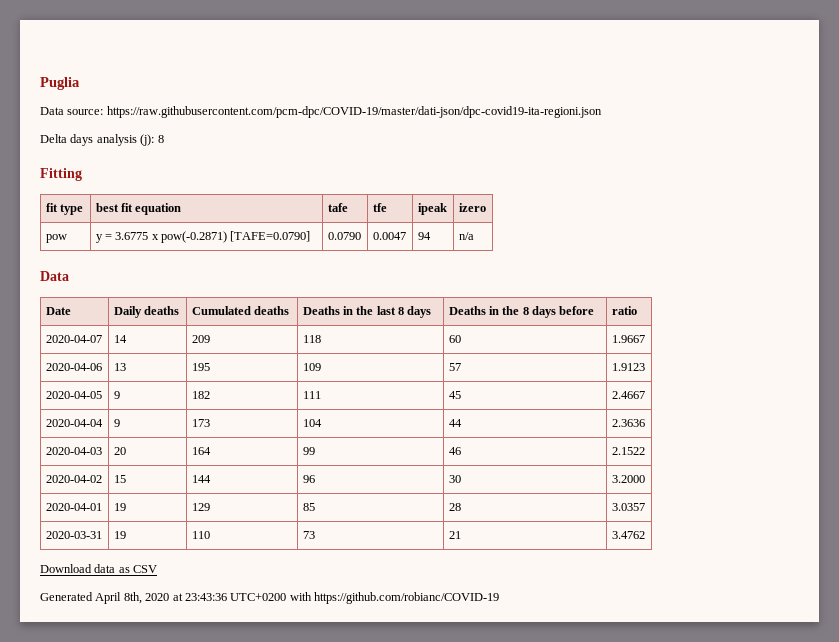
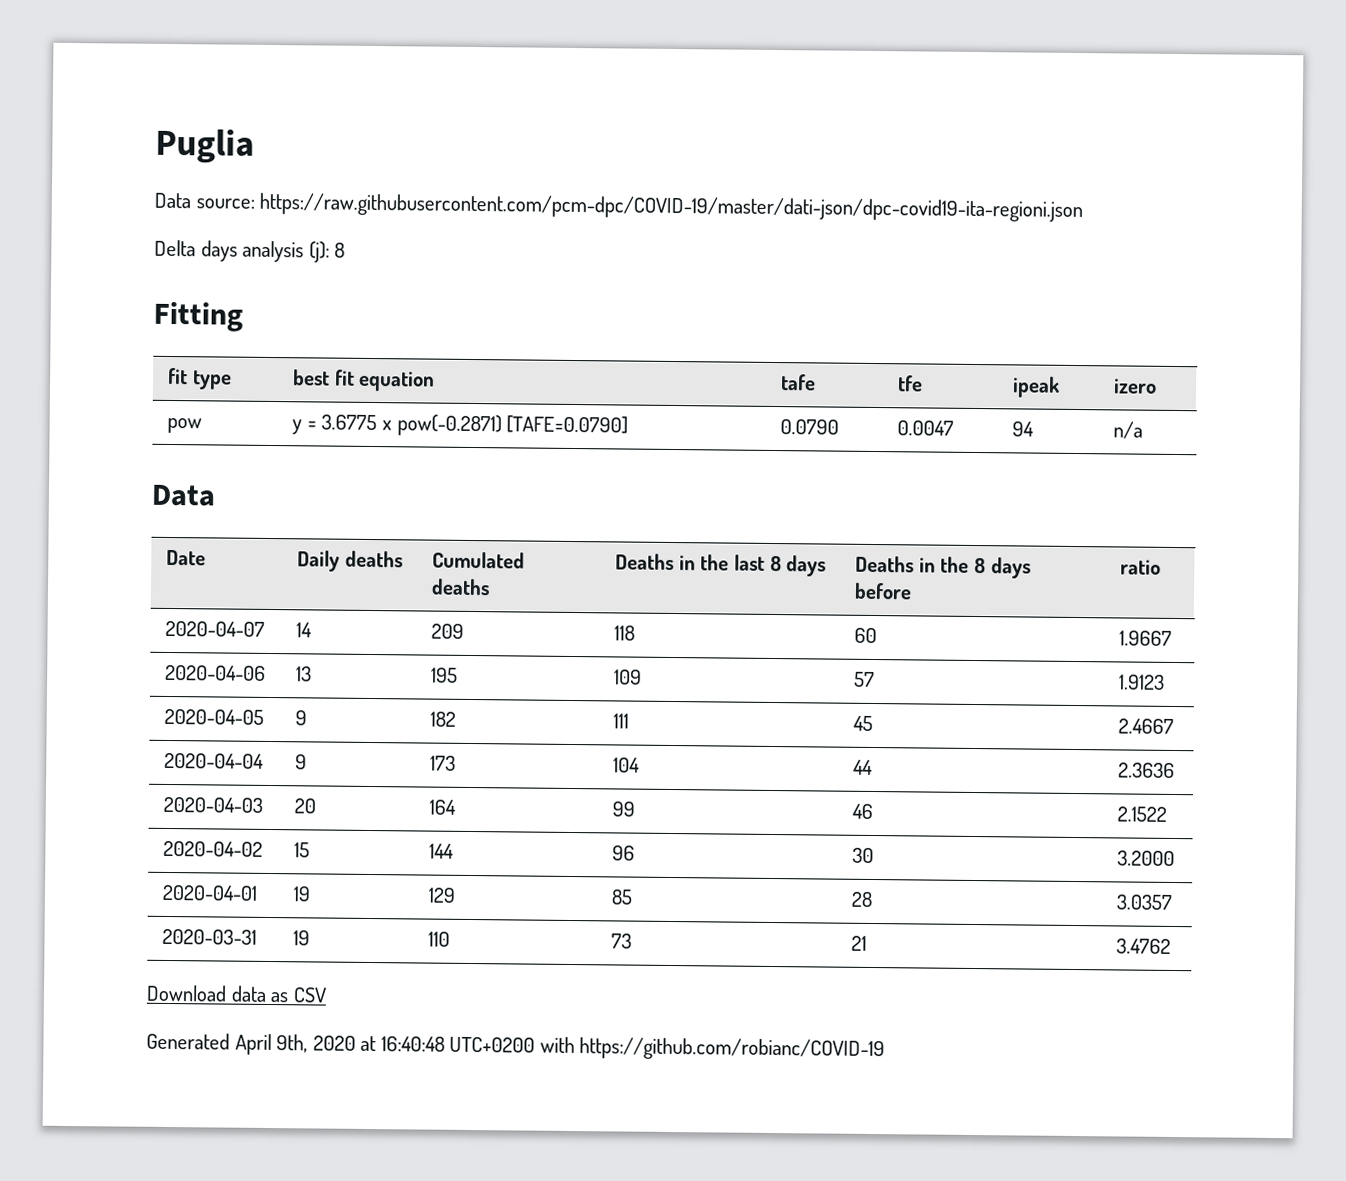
- Generated April 8th, 2020 at 23:43:36 UTC+0200 with https://github.com/robianc/COVID-19
+ Generated April 9th, 2020 at 16:40:48 UTC+0200 with https://github.com/robianc/COVID-19

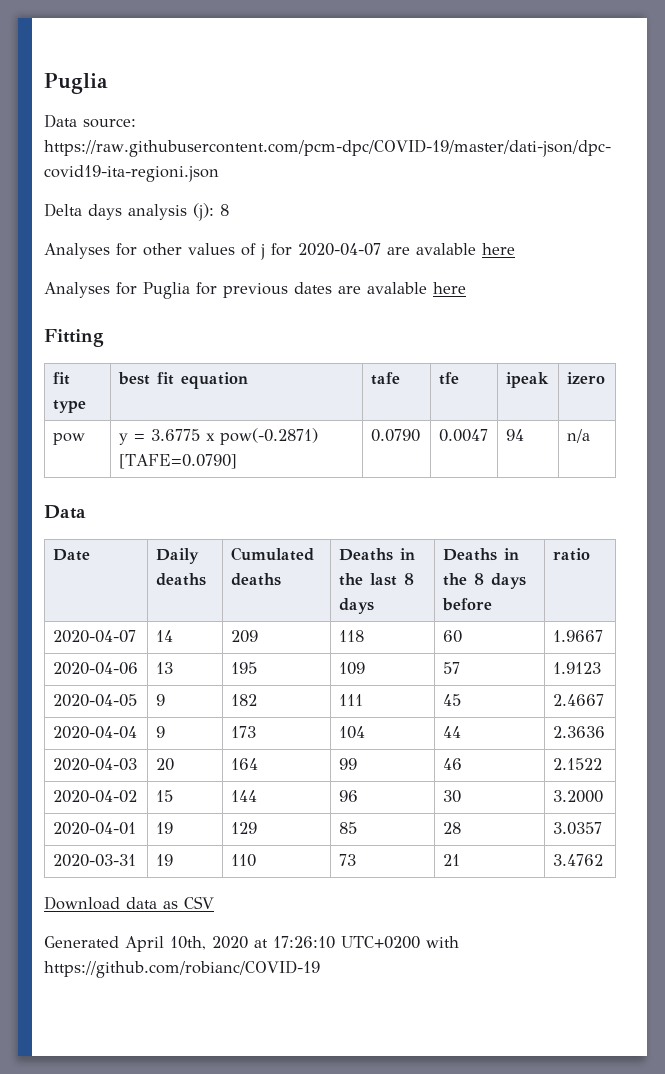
+ Analyses for other values of j for 2020-04-07 are avalable here
+ Analyses for Puglia for previous dates are avalable here
- Generated April 9th, 2020 at 16:40:48 UTC+0200 with https://github.com/robianc/COVID-19
+ Generated April 10th, 2020 at 17:26:10 UTC+0200 with https://github.com/robianc/COVID-19

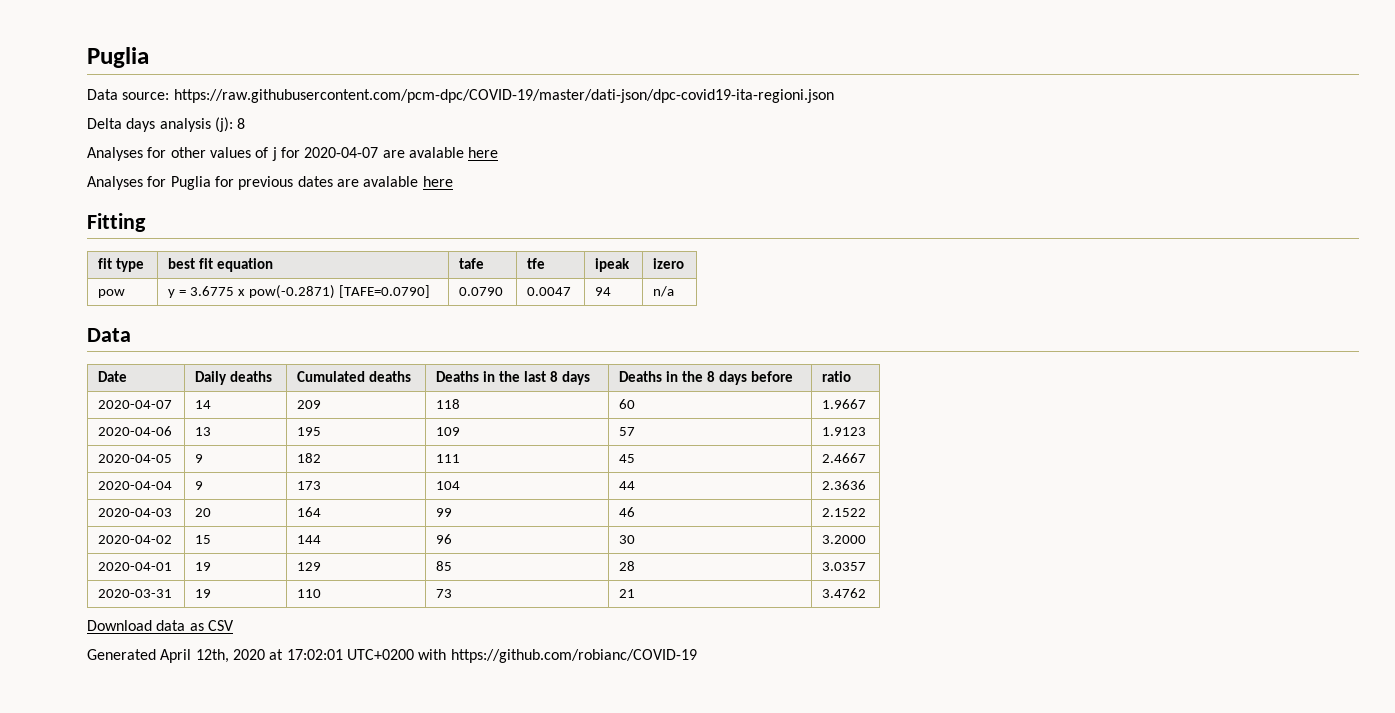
- Generated April 10th, 2020 at 17:26:10 UTC+0200 with https://github.com/robianc/COVID-19
+ Generated April 12th, 2020 at 17:02:01 UTC+0200 with https://github.com/robianc/COVID-19

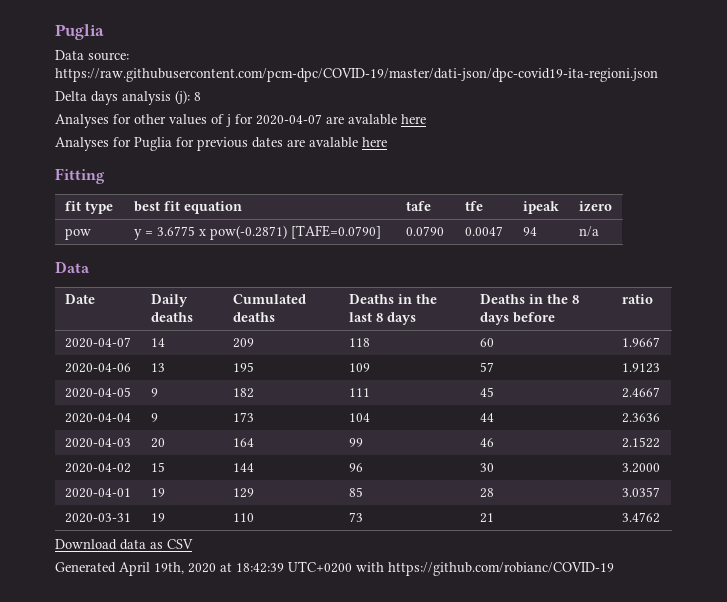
- Generated April 12th, 2020 at 17:02:01 UTC+0200 with https://github.com/robianc/COVID-19
+ Generated April 19th, 2020 at 18:42:39 UTC+0200 with https://github.com/robianc/COVID-19

